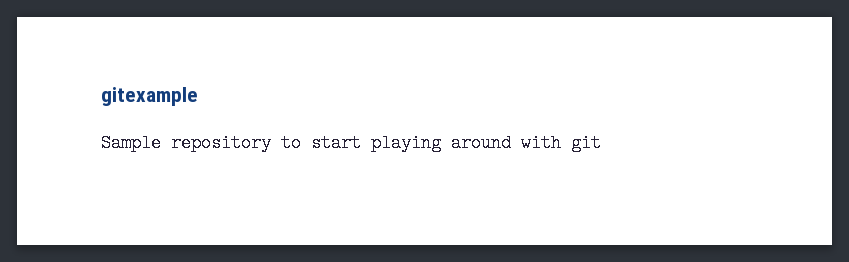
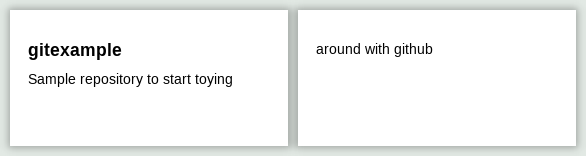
- Sample repository to start playing around with git
+ Sample repository to start toying around with github

